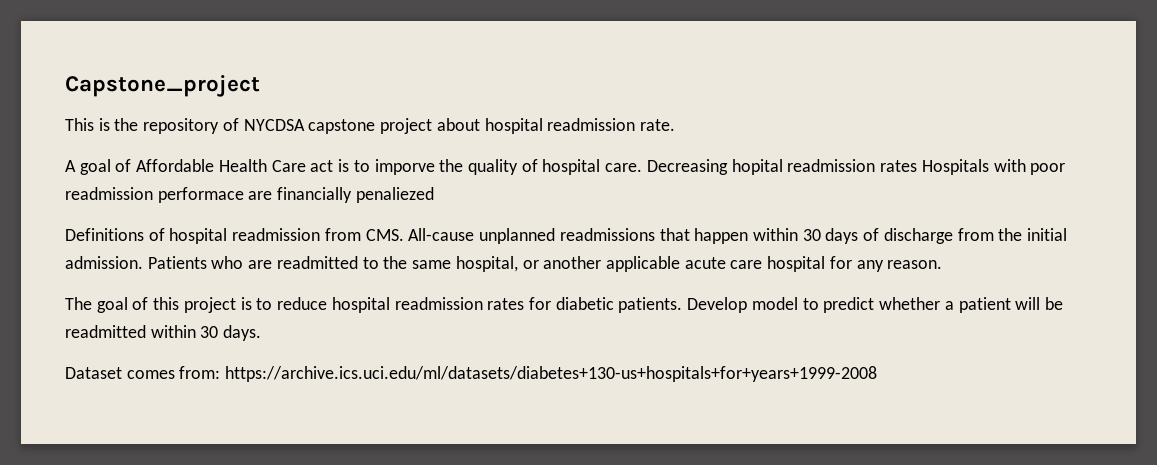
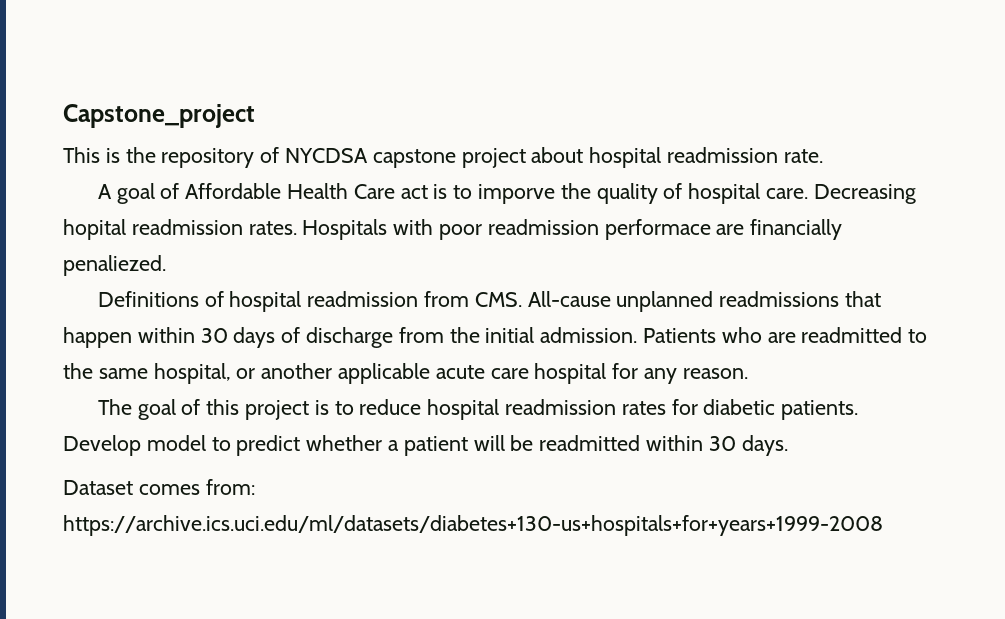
- Decreasing hopital readmission rates Hospitals with poor readmission performace are financially penaliezed
+ Decreasing hopital readmission rates. Hospitals with poor readmission performace are financially penaliezed.

